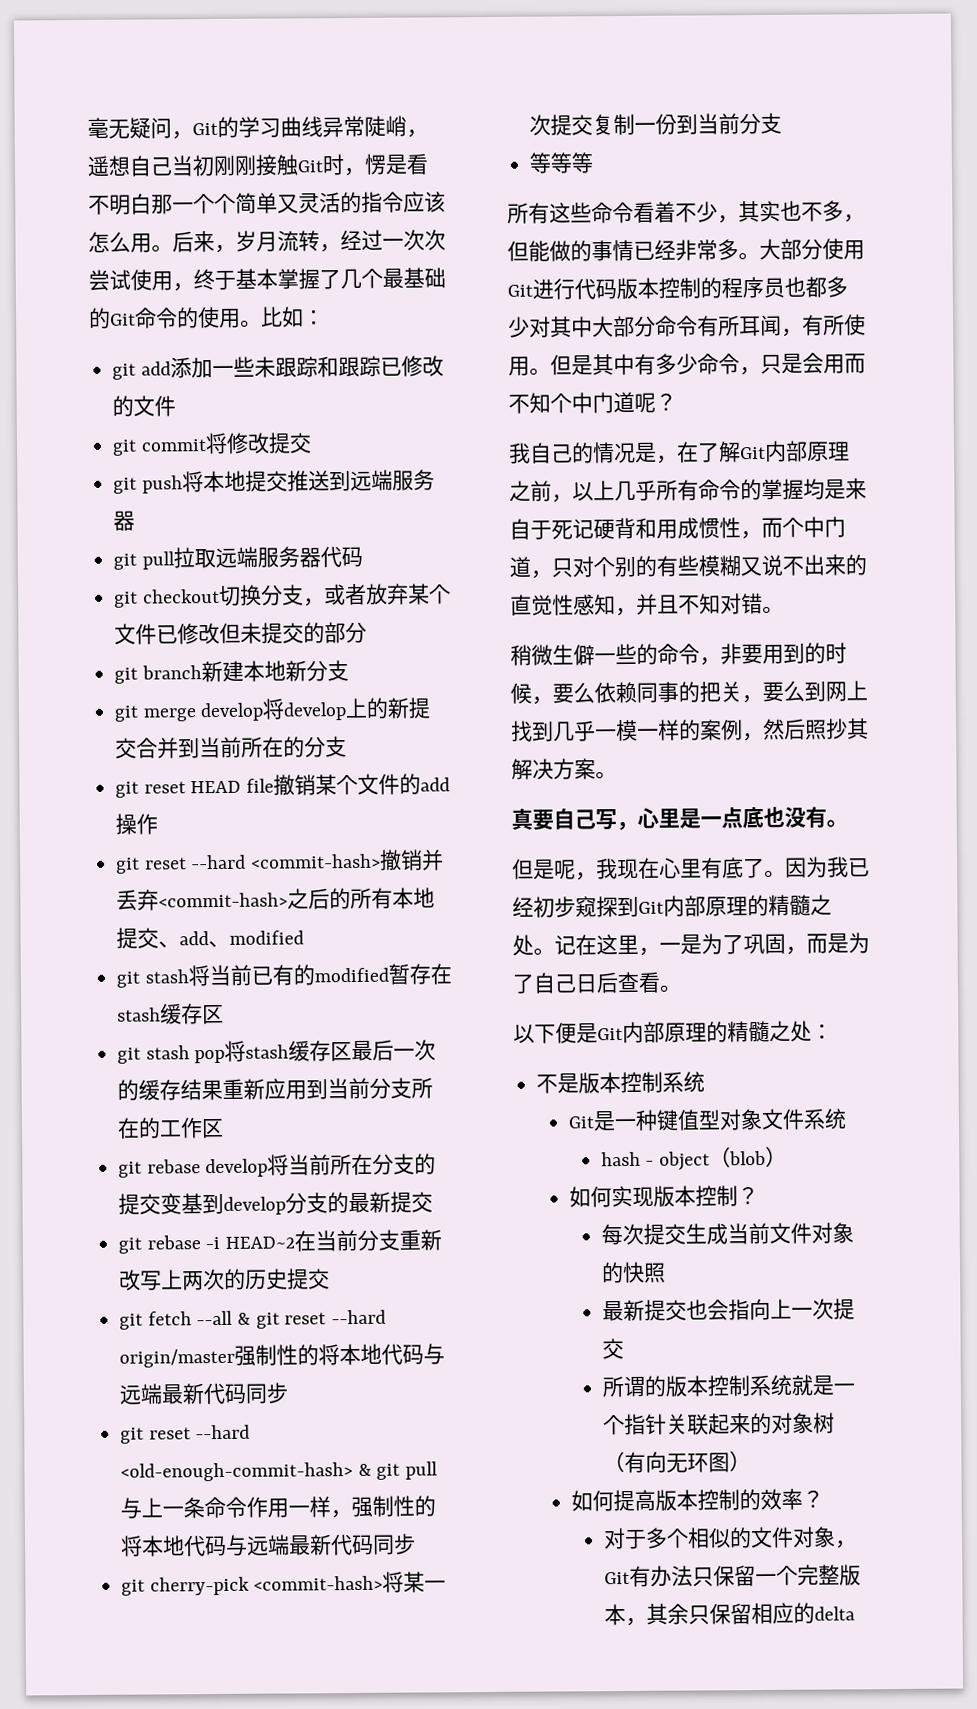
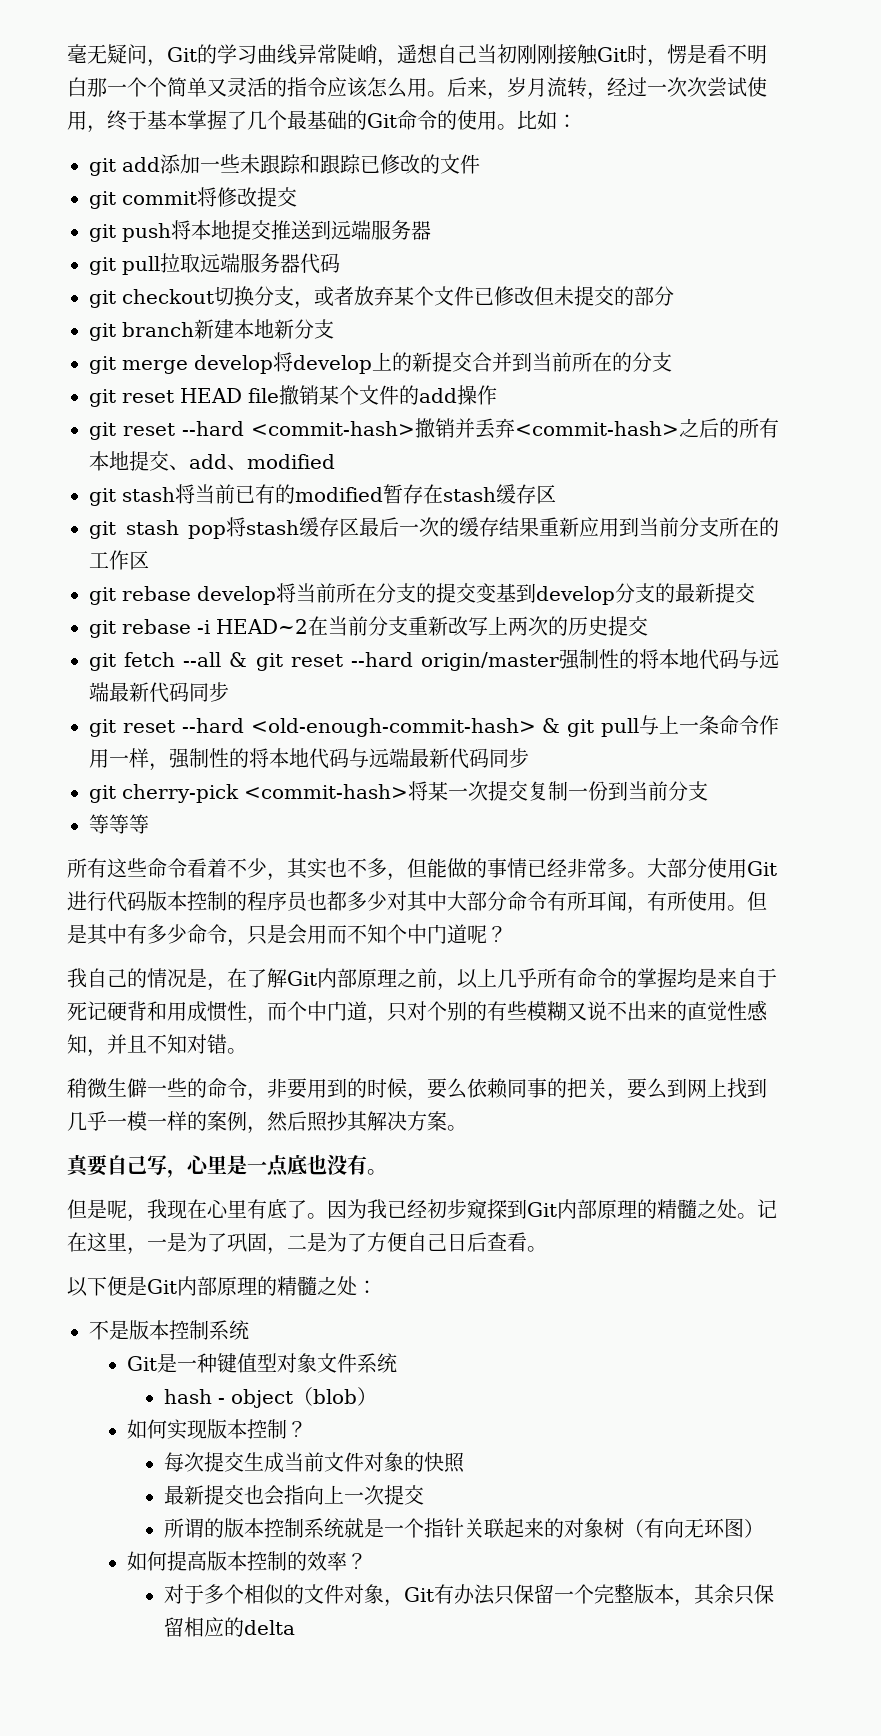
- 记在这里，一是为了巩固，而是为了自己日后查看。
+ 记在这里，一是为了巩固，二是为了方便自己日后查看。

